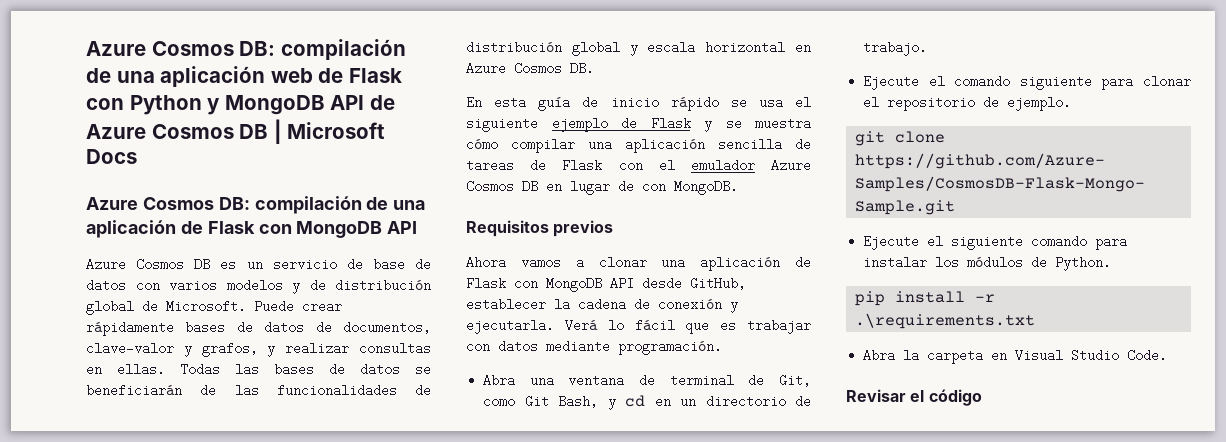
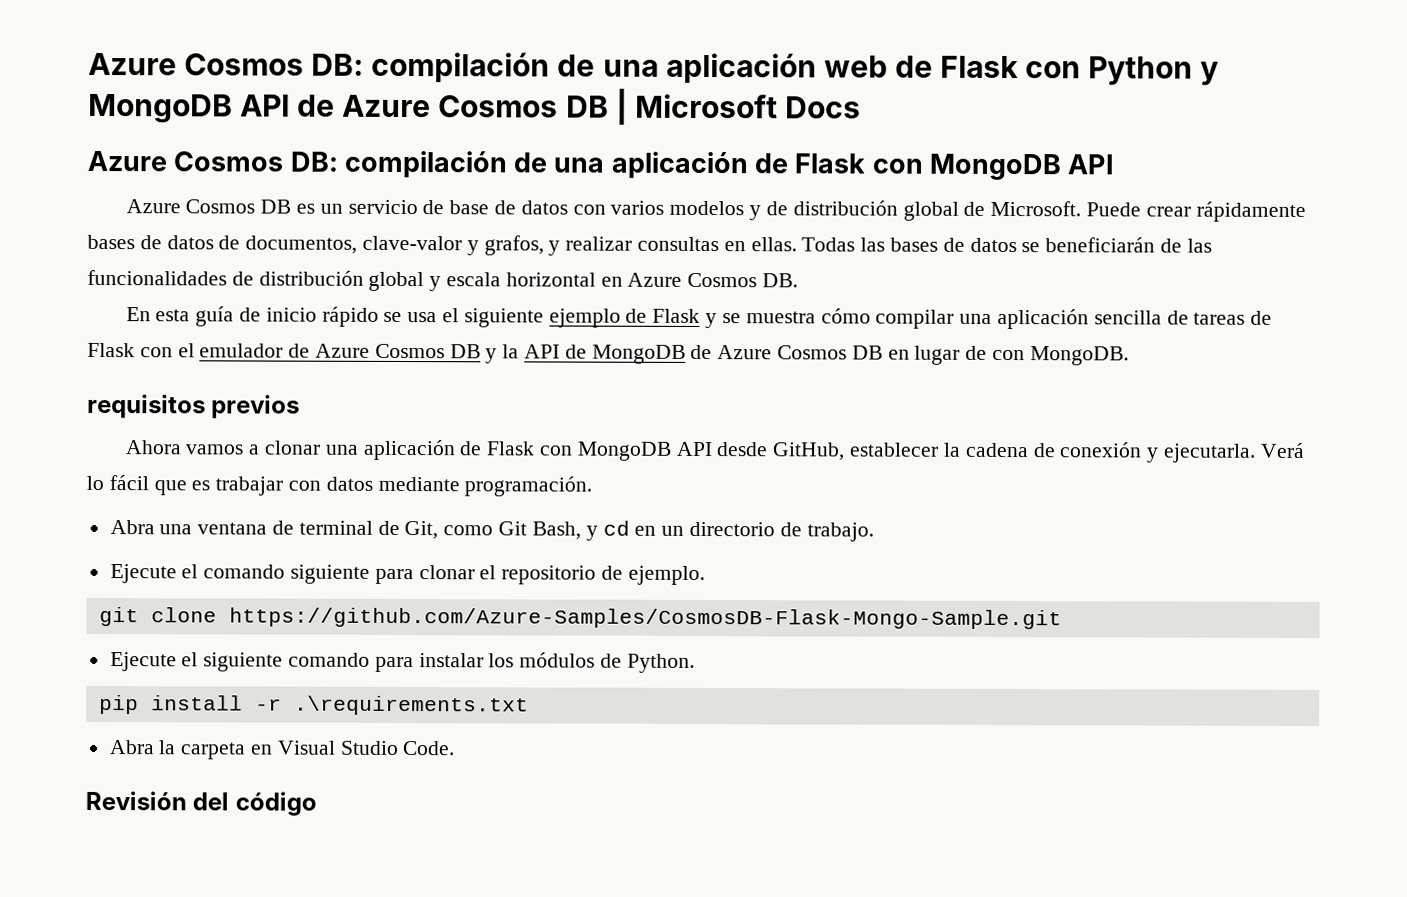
- En esta guía de inicio rápido se usa el siguiente ejemplo de Flask y se muestra cómo compilar una aplicación sencilla de tareas de Flask con el emulador Azure Cosmos DB en lugar de con MongoDB.
+ En esta guía de inicio rápido se usa el siguiente ejemplo de Flask y se muestra cómo compilar una aplicación sencilla de tareas de Flask con el emulador de Azure Cosmos DB y la API de MongoDB de Azure Cosmos DB en lugar de con MongoDB.
- Requisitos previos
+ requisitos previos
- Revisar el código
+ Revisión del código

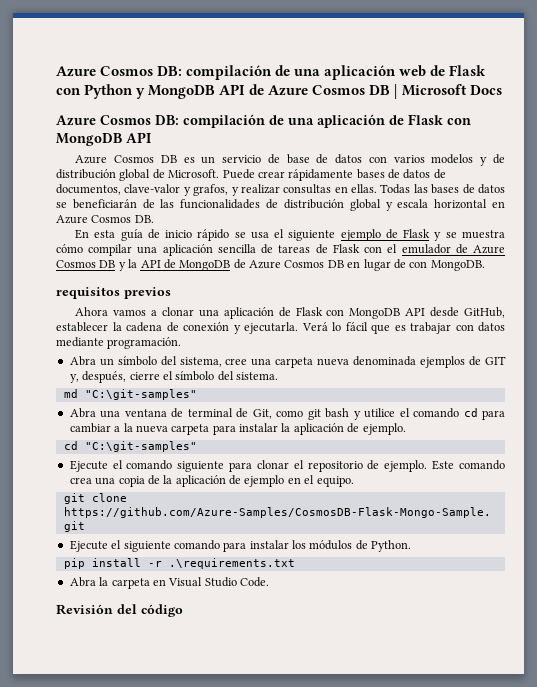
+ Abra un símbolo del sistema, cree una carpeta nueva denominada ejemplos de GIT y, después, cierre el símbolo del sistema.
+ md "C:\git-samples"
- Abra una ventana de terminal de Git, como Git Bash, y cd en un directorio de trabajo.
+ Abra una ventana de terminal de Git, como git bash y utilice el comando cd para cambiar a la nueva carpeta para instalar la aplicación de ejemplo.
+ cd "C:\git-samples"
+ Este comando crea una copia de la aplicación de ejemplo en el equipo.

